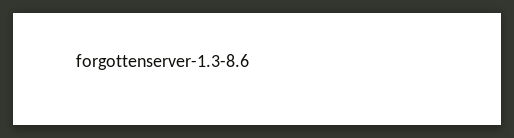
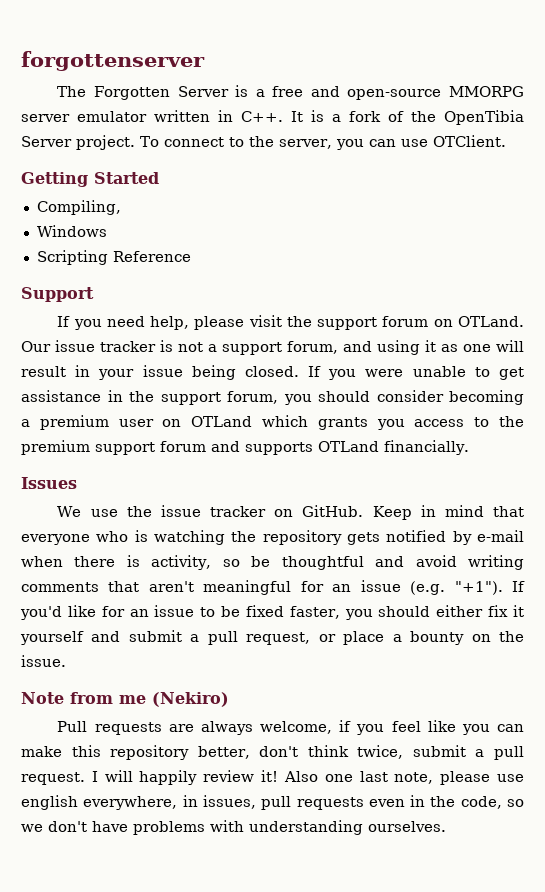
- forgottenserver-1.3-8.6
+ forgottenserver
+ The Forgotten Server is a free and open-source MMORPG server emulator written in C++. It is a fork of the OpenTibia Server project. To connect to the server, you can use OTClient.
+ Getting Started
+ Compiling,
+ Windows
+ Scripting Reference
+ Support
+ If you need help, please visit the support forum on OTLand. Our issue tracker is not a support forum, and using it as one will result in your issue being closed. If you were unable to get assistance in the support forum, you should consider becoming a premium user on OTLand which grants you access to the premium support forum and supports OTLand financially.
+ Issues
+ We use the issue tracker on GitHub. Keep in mind that everyone who is watching the repository gets notified by e-mail when there is activity, so be thoughtful and avoid writing comments that aren't meaningful for an issue (e.g. "+1"). If you'd like for an issue to be fixed faster, you should either fix it yourself and submit a pull request, or place a bounty on the issue.
+ Note from me (Nekiro)
+ Pull requests are always welcome, if you feel like you can make this repository better, don't think twice, submit a pull request. I will happily review it! Also one last note, please use english everywhere, in issues, pull requests even in the code, so we don't have problems with understanding ourselves.

